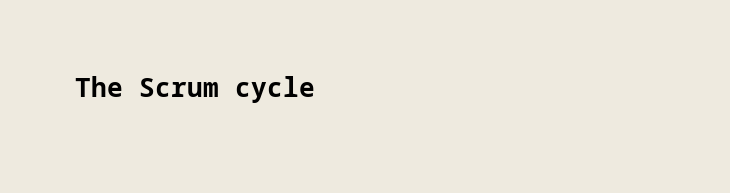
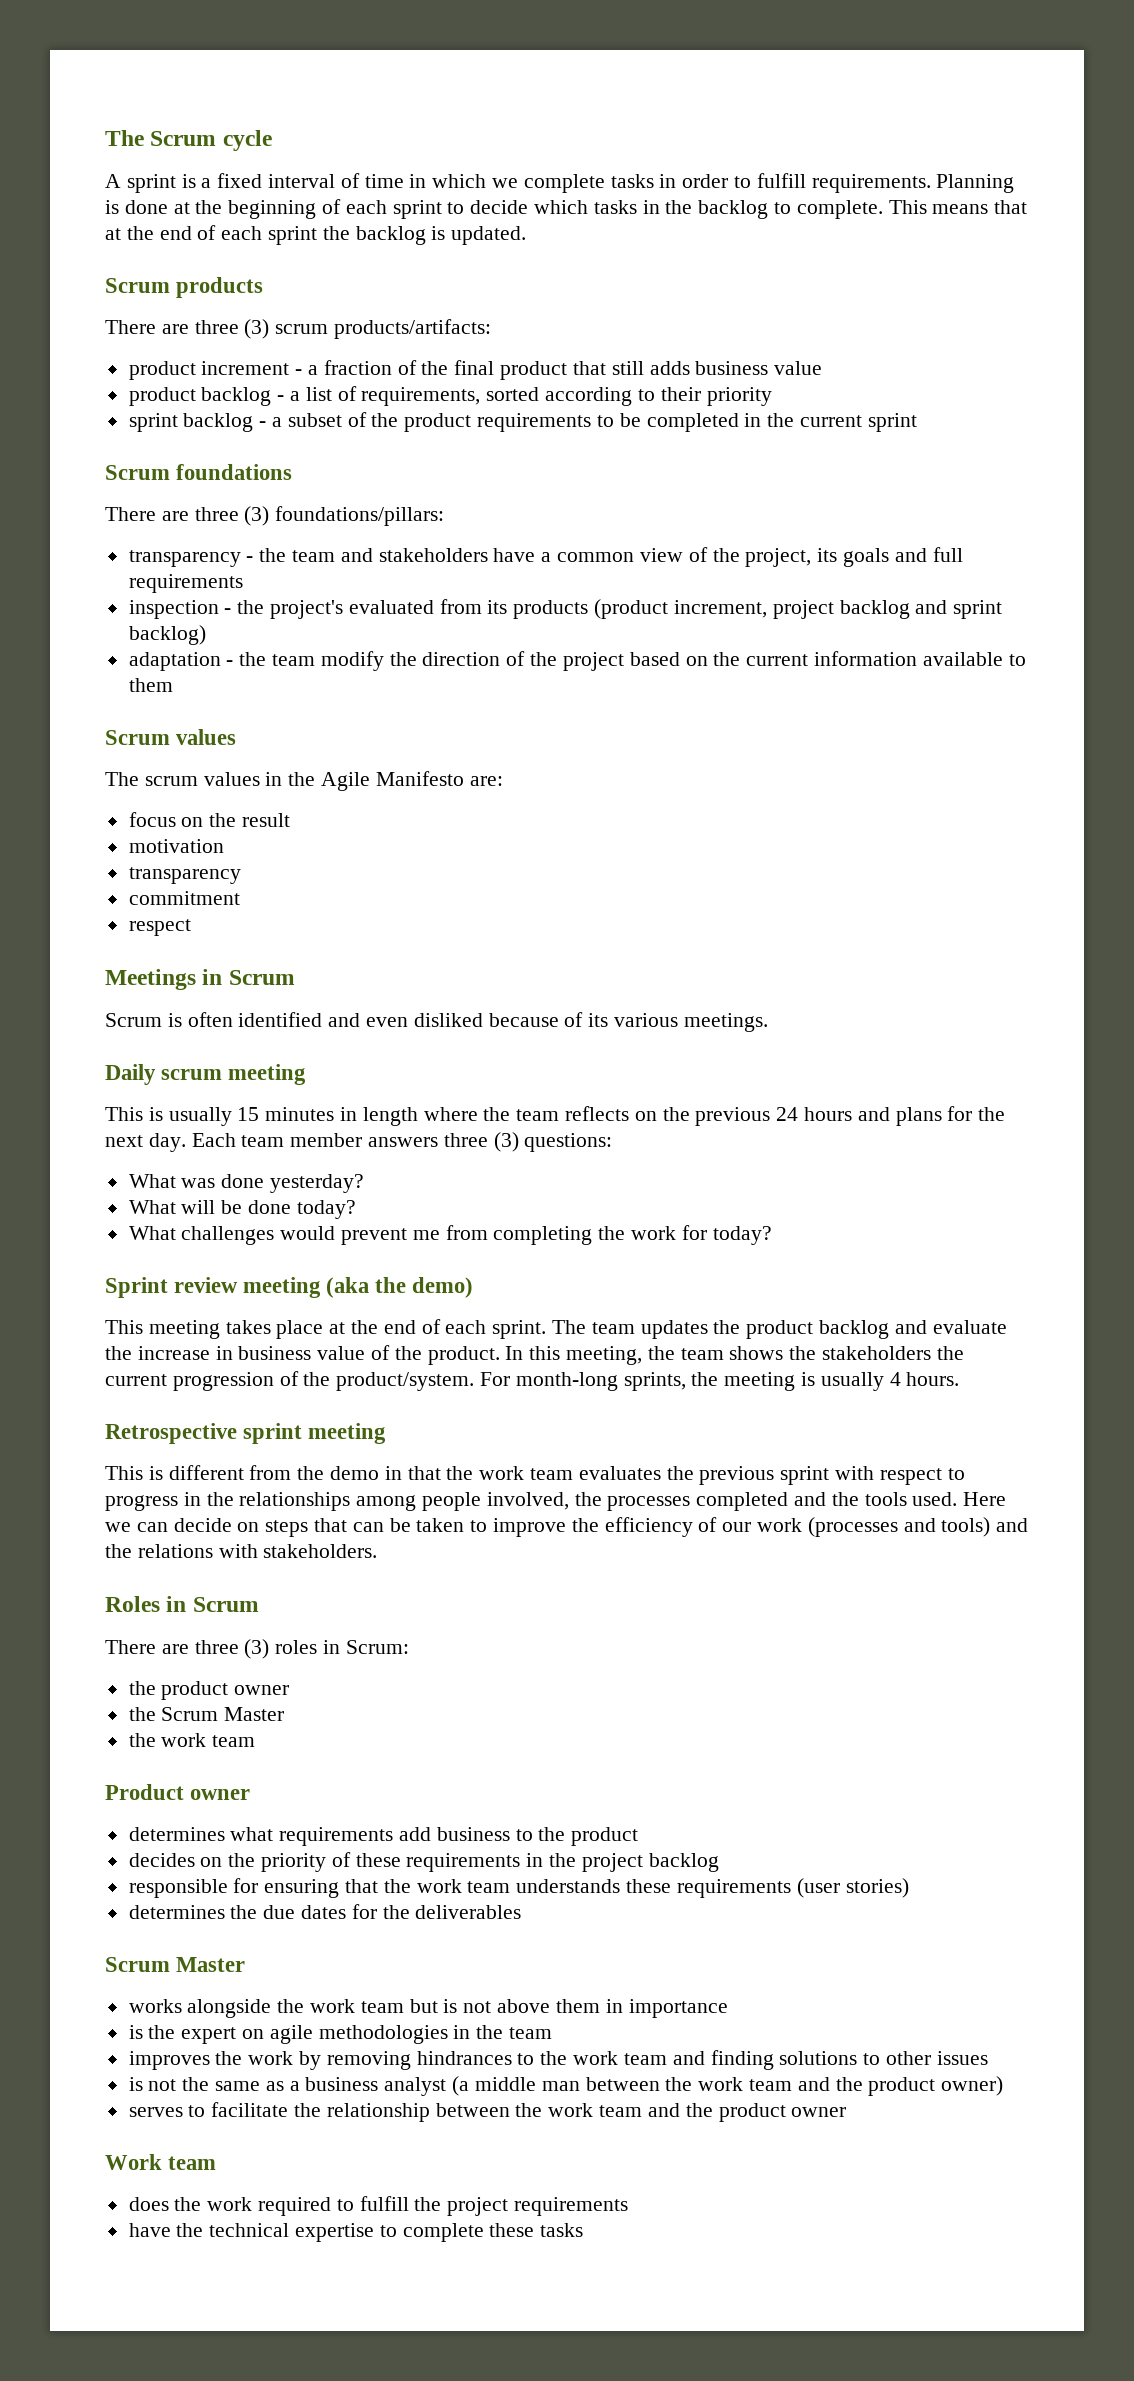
+ A sprint is a fixed interval of time in which we complete tasks in order to fulfill requirements. Planning is done at the beginning of each sprint to decide which tasks in the backlog to complete. This means that at the end of each sprint the backlog is updated.
+ Scrum products
+ There are three (3) scrum products/artifacts:
+ product increment - a fraction of the final product that still adds business value
+ product backlog - a list of requirements, sorted according to their priority
+ sprint backlog - a subset of the product requirements to be completed in the current sprint
+ Scrum foundations
+ There are three (3) foundations/pillars:
+ transparency - the team and stakeholders have a common view of the project, its goals and full requirements
+ inspection - the project's evaluated from its products (product increment, project backlog and sprint backlog)
+ adaptation - the team modify the direction of the project based on the current information available to them
+ Scrum values
+ The scrum values in the Agile Manifesto are:
+ focus on the result
+ motivation
+ transparency
+ commitment
+ respect
+ Meetings in Scrum
+ Scrum is often identified and even disliked because of its various meetings.
+ Daily scrum meeting
+ This is usually 15 minutes in length where the team reflects on the previous 24 hours and plans for the next day. Each team member answers three (3) questions:
+ What was done yesterday?
+ What will be done today?
+ What challenges would prevent me from completing the work for today?
+ Sprint review meeting (aka the demo)
+ This meeting takes place at the end of each sprint. The team updates the product backlog and evaluate the increase in business value of the product. In this meeting, the team shows the stakeholders the current progression of the product/system. For month-long sprints, the meeting is usually 4 hours.
+ Retrospective sprint meeting
+ This is different from the demo in that the work team evaluates the previous sprint with respect to progress in the relationships among people involved, the processes completed and the tools used. Here we can decide on steps that can be taken to improve the efficiency of our work (processes and tools) and the relations with stakeholders.
+ Roles in Scrum
+ There are three (3) roles in Scrum:
+ the product owner
+ the Scrum Master
+ the work team
+ Product owner
+ determines what requirements add business to the product
+ decides on the priority of these requirements in the project backlog
+ responsible for ensuring that the work team understands these requirements (user stories)
+ determines the due dates for the deliverables
+ Scrum Master
+ works alongside the work team but is not above them in importance
+ is the expert on agile methodologies in the team
+ improves the work by removing hindrances to the work team and finding solutions to other issues
+ is not the same as a business analyst (a middle man between the work team and the product owner)
+ serves to facilitate the relationship between the work team and the product owner
+ Work team
+ does the work required to fulfill the project requirements
+ have the technical expertise to complete these tasks

